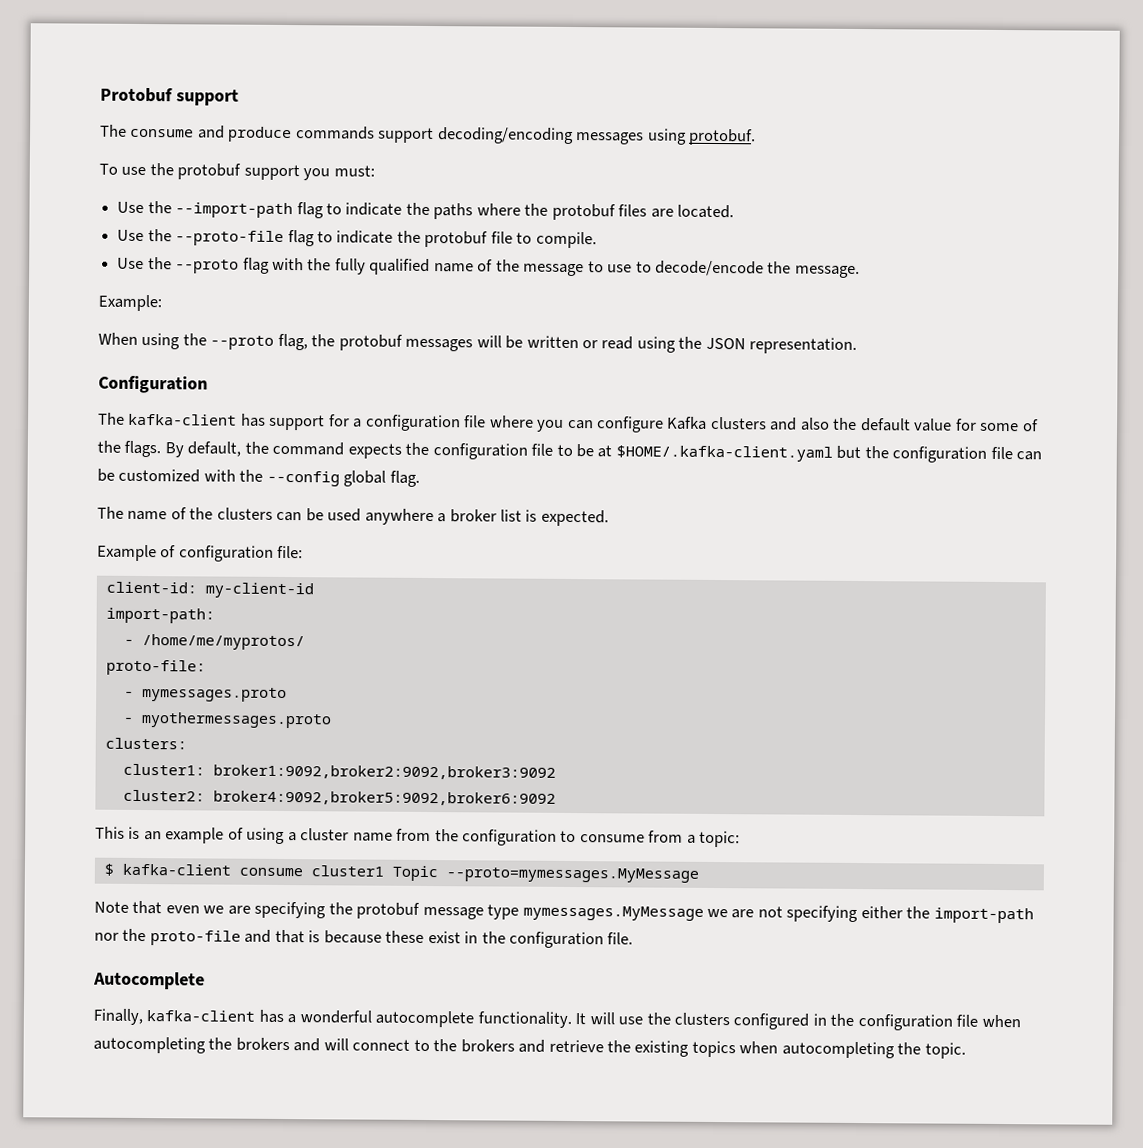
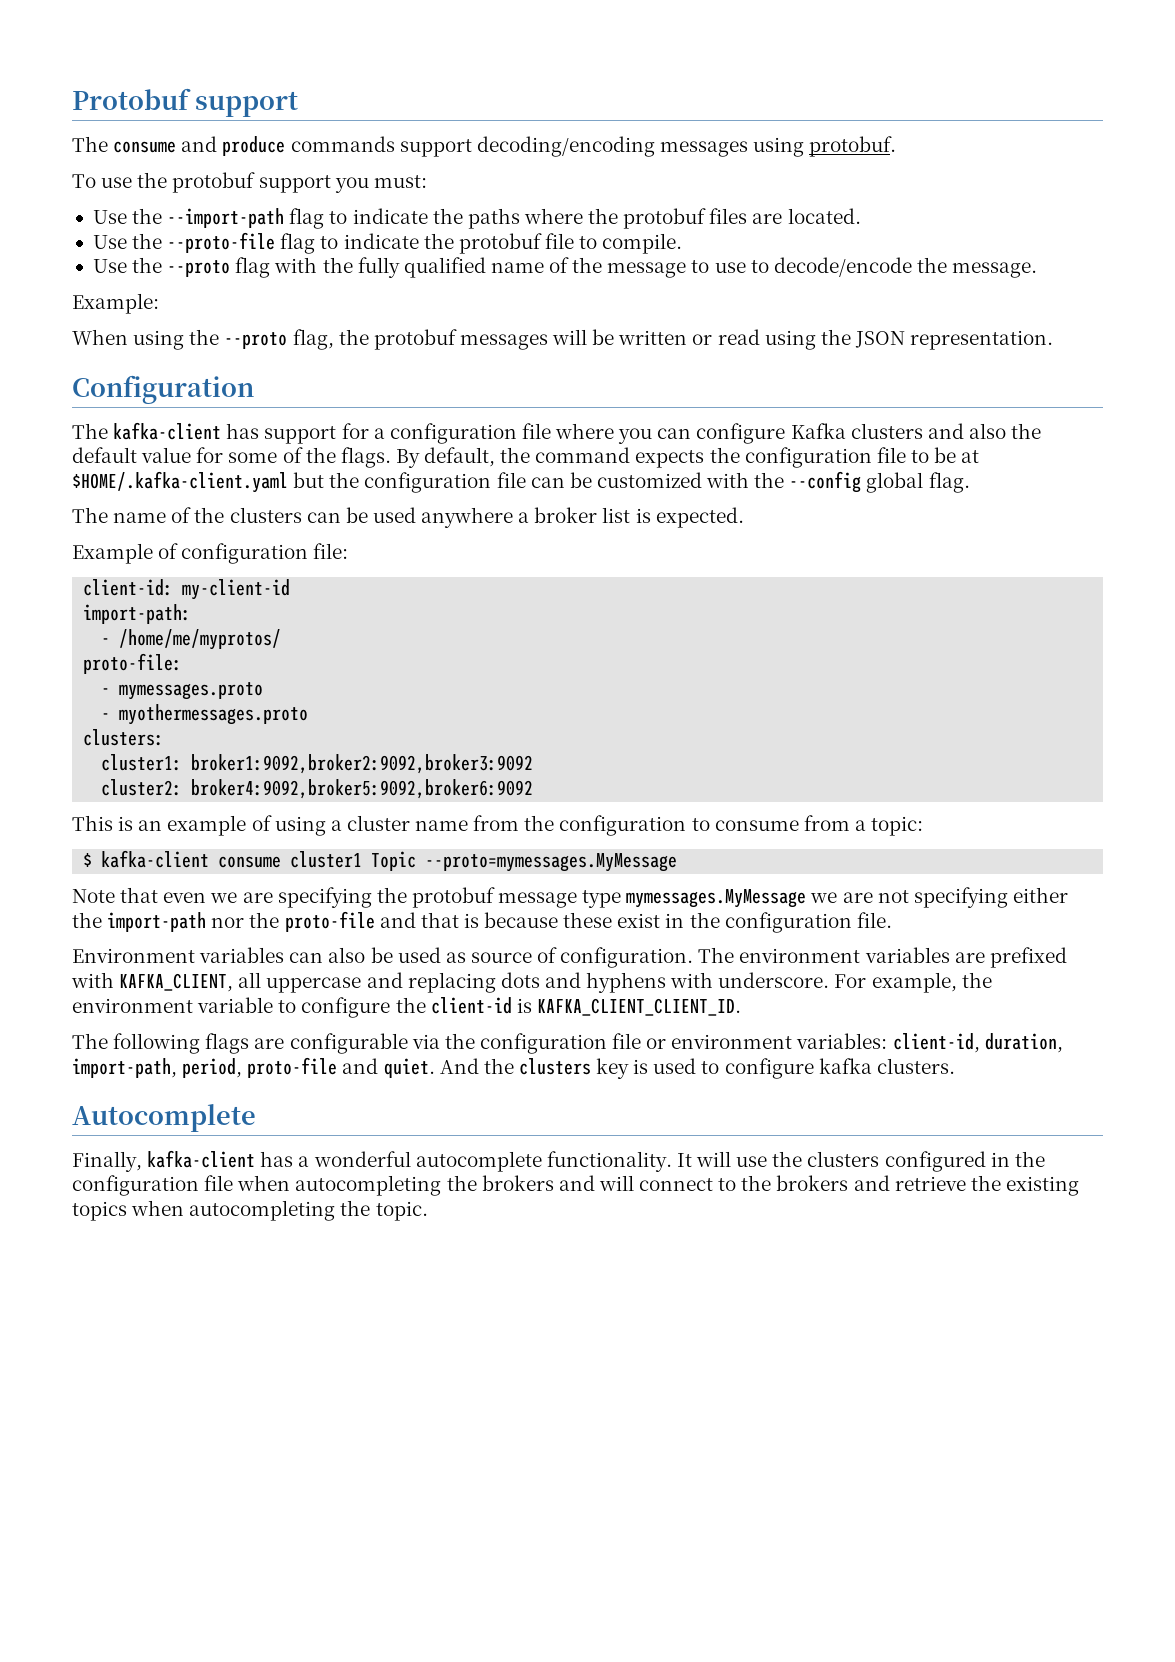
+ Environment variables can also be used as source of configuration. The environment variables are prefixed with KAFKA_CLIENT, all uppercase and replacing dots and hyphens with underscore. For example, the environment variable to configure the client-id is KAFKA_CLIENT_CLIENT_ID.
+ The following flags are configurable via the configuration file or environment variables: client-id, duration, import-path, period, proto-file and quiet. And the clusters key is used to configure kafka clusters.

